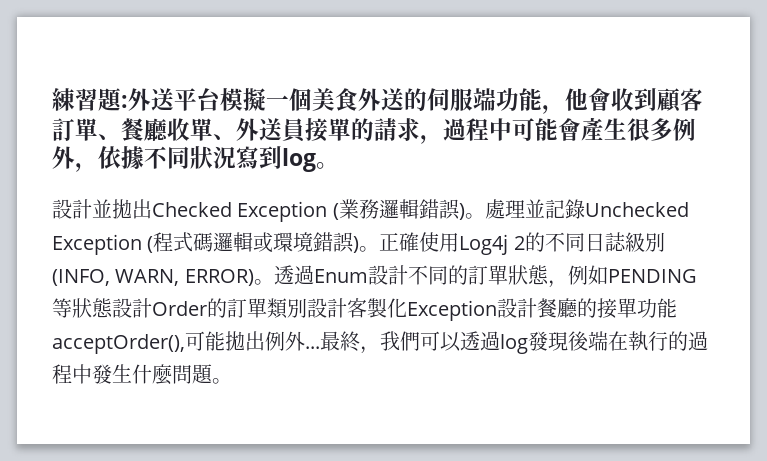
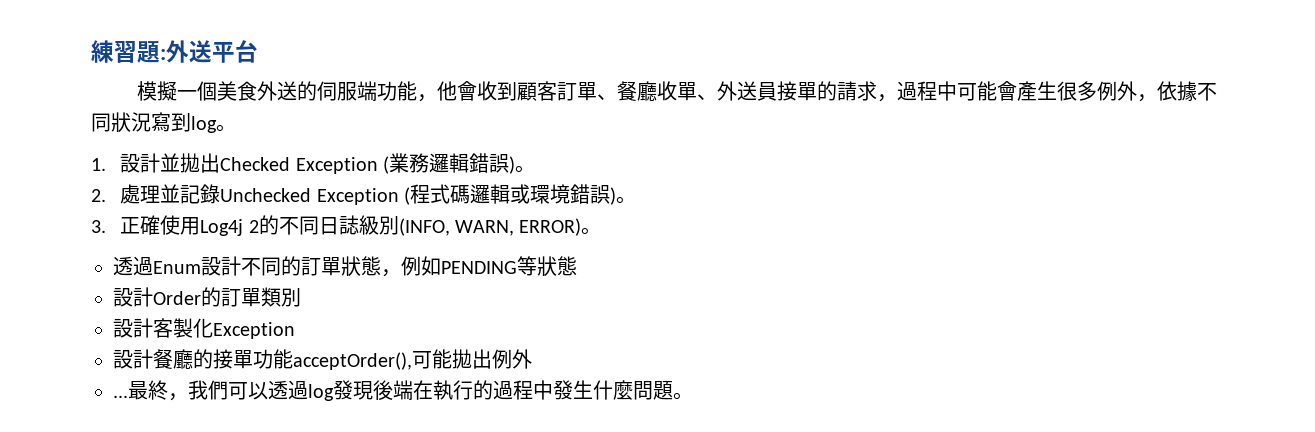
- 練習題:外送平台模擬一個美食外送的伺服端功能，他會收到顧客訂單、餐廳收單、外送員接單的請求，過程中可能會產生很多例外，依據不同狀況寫到log。
+ 練習題:外送平台
+ 模擬一個美食外送的伺服端功能，他會收到顧客訂單、餐廳收單、外送員接單的請求，過程中可能會產生很多例外，依據不同狀況寫到log。
- 設計並拋出Checked Exception (業務邏輯錯誤)。處理並記錄Unchecked Exception (程式碼邏輯或環境錯誤)。正確使用Log4j 2的不同日誌級別(INFO, WARN, ERROR)。透過Enum設計不同的訂單狀態，例如PENDING等狀態設計Order的訂單類別設計客製化Exception設計餐廳的接單功能acceptOrder(),可能拋出例外...
+ 1.設計並拋出Checked Exception (業務邏輯錯誤)。
+ 2.處理並記錄Unchecked Exception (程式碼邏輯或環境錯誤)。
+ 3.正確使用Log4j 2的不同日誌級別(INFO, WARN, ERROR)。
+ 透過Enum設計不同的訂單狀態，例如PENDING等狀態
+ 設計Order的訂單類別
+ 設計客製化Exception
+ 設計餐廳的接單功能acceptOrder(),可能拋出例外
+ ...

